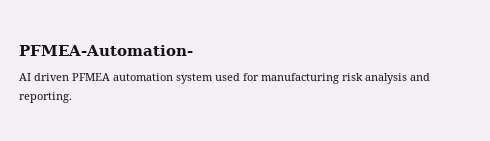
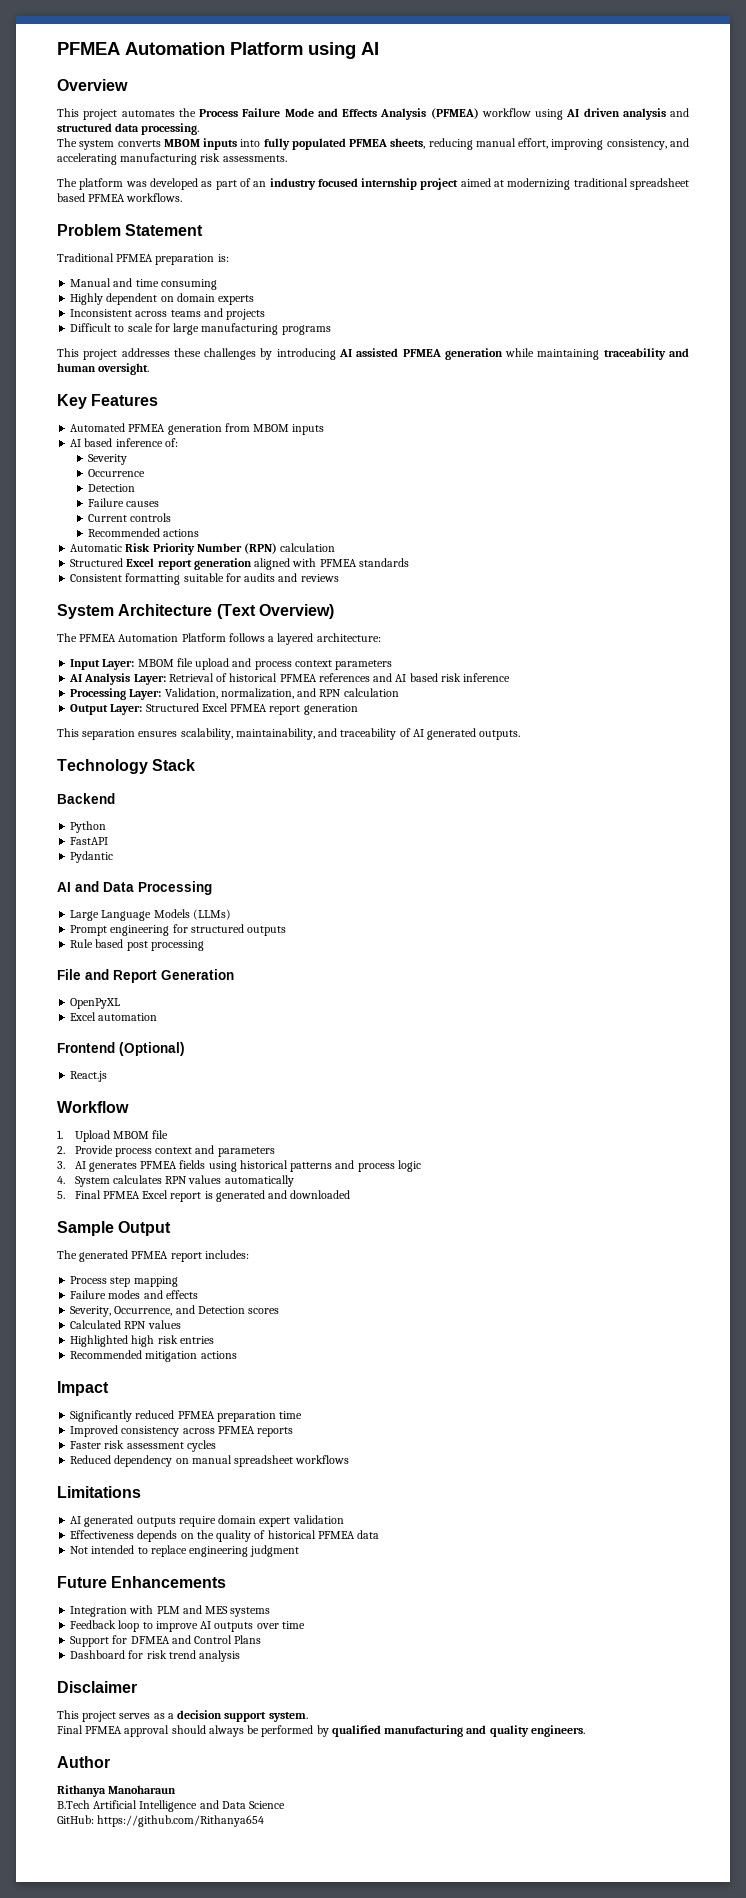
- PFMEA-Automation-
- AI driven PFMEA automation system used for manufacturing risk analysis and reporting.
+ PFMEA Automation Platform using AI
+ Overview
+ This project automates the Process Failure Mode and Effects Analysis (PFMEA) workflow using AI driven analysis and structured data processing.
+ The system converts MBOM inputs into fully populated PFMEA sheets, reducing manual effort, improving consistency, and accelerating manufacturing risk assessments.
+ The platform was developed as part of an industry focused internship project aimed at modernizing traditional spreadsheet based PFMEA workflows.
+ Problem Statement
+ Traditional PFMEA preparation is:
+ Manual and time consuming
+ Highly dependent on domain experts
+ Inconsistent across teams and projects
+ Difficult to scale for large manufacturing programs
+ This project addresses these challenges by introducing AI assisted PFMEA generation while maintaining traceability and human oversight.
+ Key Features
+ Automated PFMEA generation from MBOM inputs
+ AI based inference of:
+ Severity
+ Occurrence
+ Detection
+ Failure causes
+ Current controls
+ Recommended actions
+ Automatic Risk Priority Number (RPN) calculation
+ Structured Excel report generation aligned with PFMEA standards
+ Consistent formatting suitable for audits and reviews
+ System Architecture (Text Overview)
+ The PFMEA Automation Platform follows a layered architecture:
+ Input Layer: MBOM file upload and process context parameters
+ AI Analysis Layer: Retrieval of historical PFMEA references and AI based risk inference
+ Processing Layer: Validation, normalization, and RPN calculation
+ Output Layer: Structured Excel PFMEA report generation
+ This separation ensures scalability, maintainability, and traceability of AI generated outputs.
+ Technology Stack
+ Backend
+ Python
+ FastAPI
+ Pydantic
+ AI and Data Processing
+ Large Language Models (LLMs)
+ Prompt engineering for structured outputs
+ Rule based post processing
+ File and Report Generation
+ OpenPyXL
+ Excel automation
+ Frontend (Optional)
+ React.js
+ Workflow
+ 1. Upload MBOM file
+ 2. Provide process context and parameters
+ 3. AI generates PFMEA fields using historical patterns and process logic
+ 4. System calculates RPN values automatically
+ 5. Final PFMEA Excel report is generated and downloaded
+ Sample Output
+ The generated PFMEA report includes:
+ Process step mapping
+ Failure modes and effects
+ Severity, Occurrence, and Detection scores
+ Calculated RPN values
+ Highlighted high risk entries
+ Recommended mitigation actions
+ Impact
+ Significantly reduced PFMEA preparation time
+ Improved consistency across PFMEA reports
+ Faster risk assessment cycles
+ Reduced dependency on manual spreadsheet workflows
+ Limitations
+ AI generated outputs require domain expert validation
+ Effectiveness depends on the quality of historical PFMEA data
+ Not intended to replace engineering judgment
+ Future Enhancements
+ Integration with PLM and MES systems
+ Feedback loop to improve AI outputs over time
+ Support for DFMEA and Control Plans
+ Dashboard for risk trend analysis
+ Disclaimer
+ This project serves as a decision support system.
+ Final PFMEA approval should always be performed by qualified manufacturing and quality engineers.
+ Author
+ Rithanya Manoharaun
+ B.Tech Artificial Intelligence and Data Science
+ GitHub: https://github.com/Rithanya654

